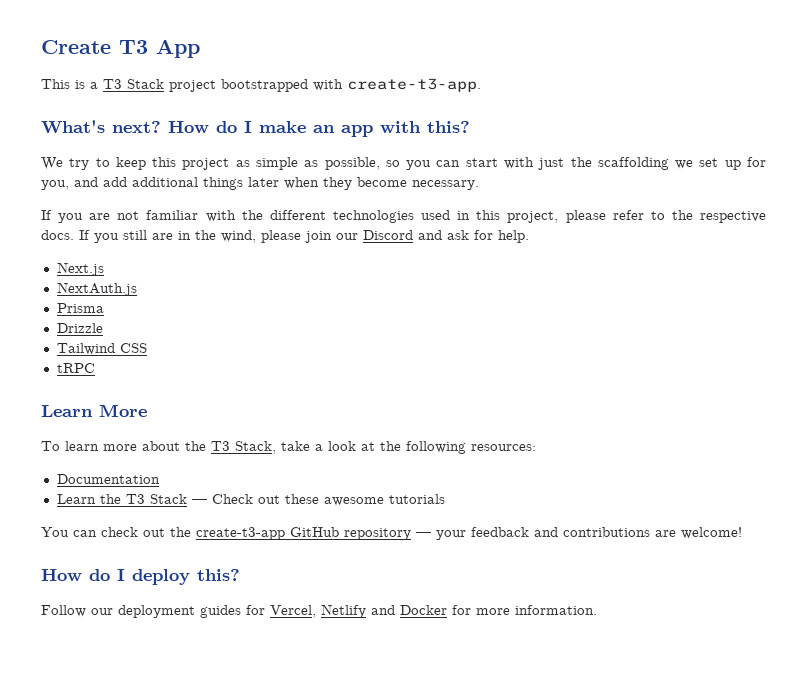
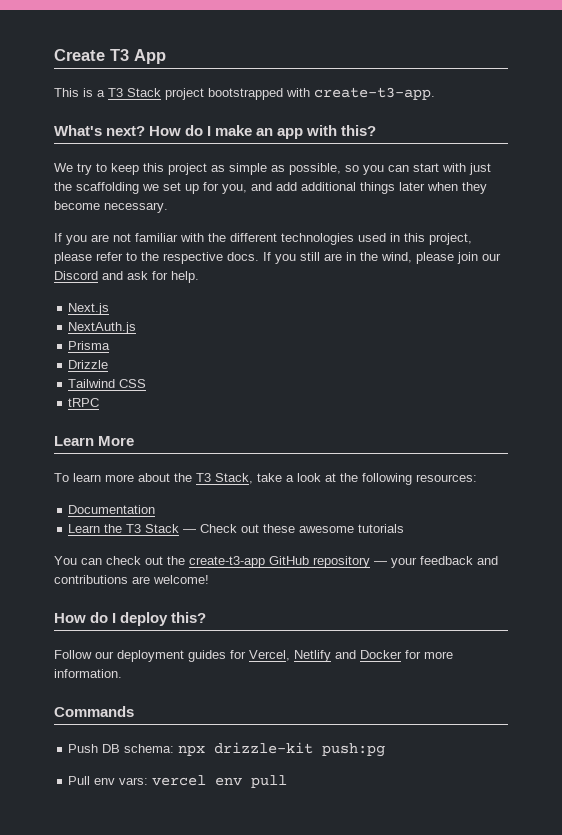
+ Commands
+ Push DB schema: npx drizzle-kit push:pg
+ Pull env vars: vercel env pull

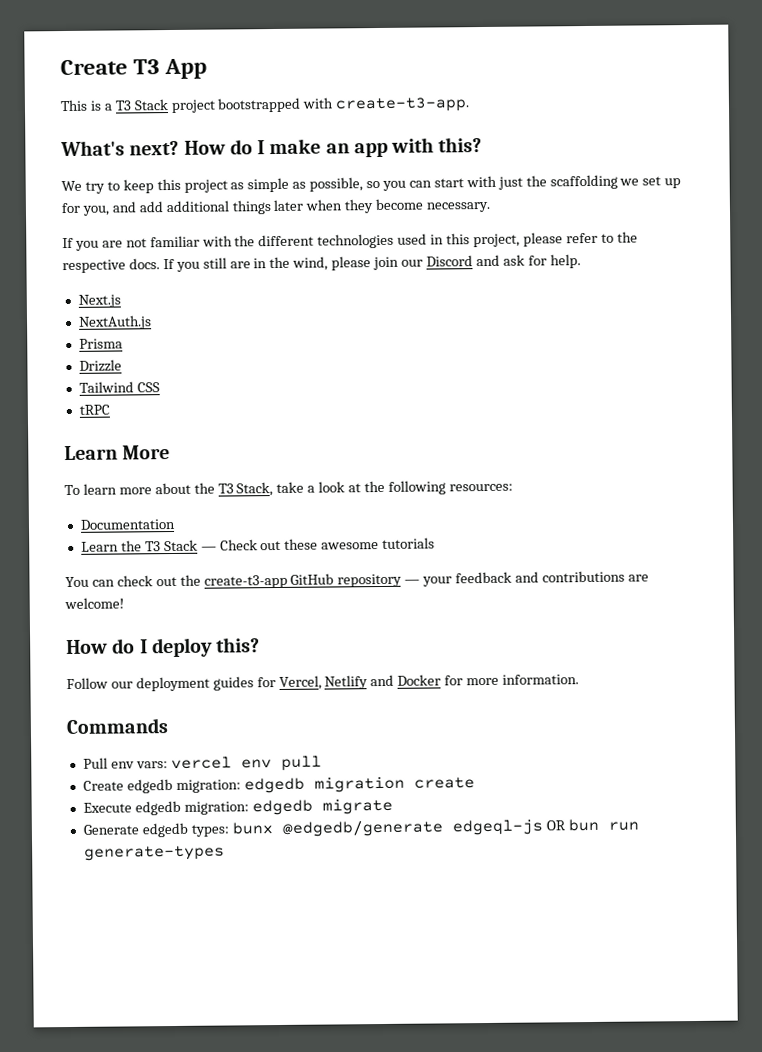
- Push DB schema: npx drizzle-kit push:pg
+ Create edgedb migration: edgedb migration create
+ Execute edgedb migration: edgedb migrate
+ Generate edgedb types: bunx @edgedb/generate edgeql-js OR bun run generate-types

